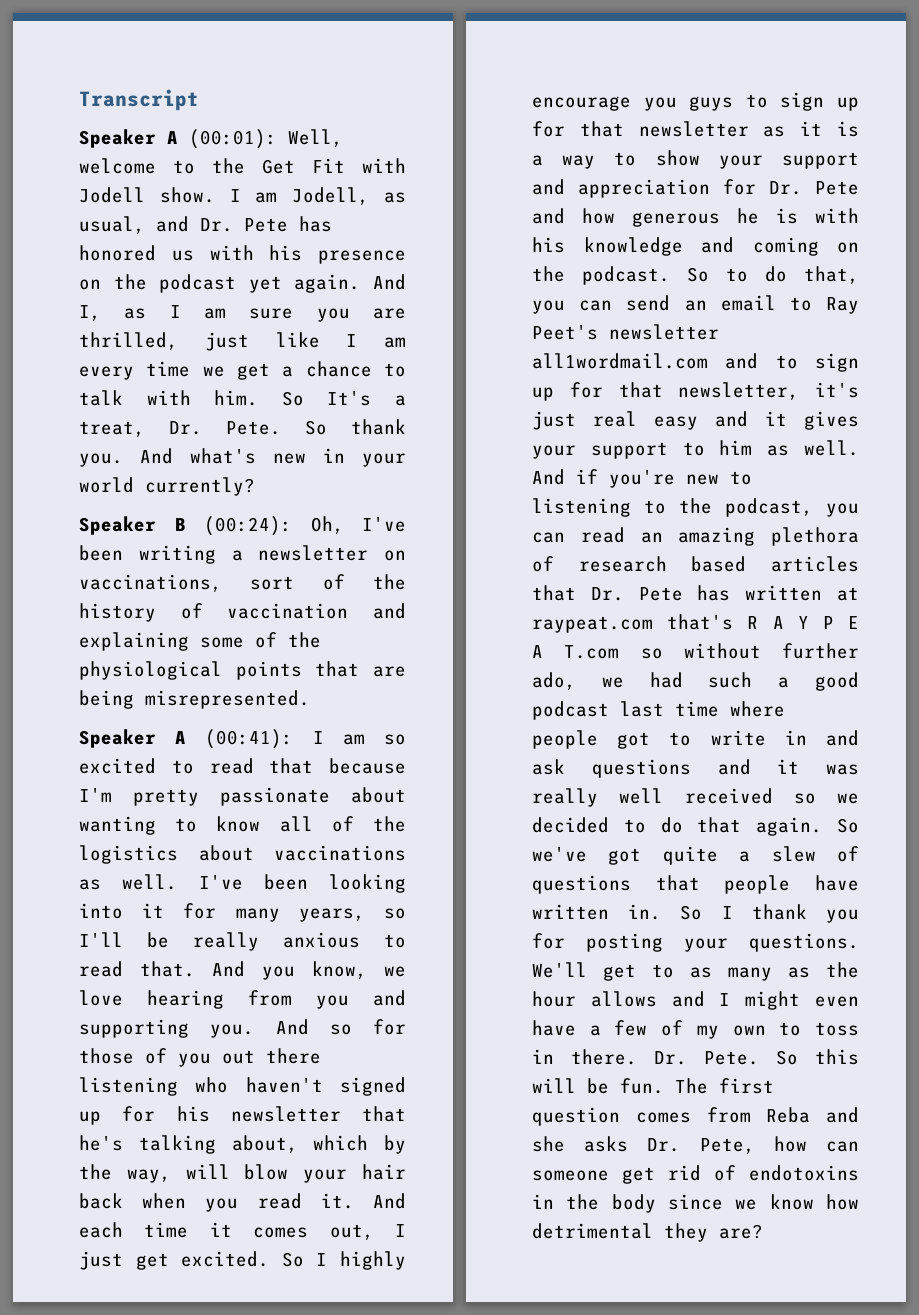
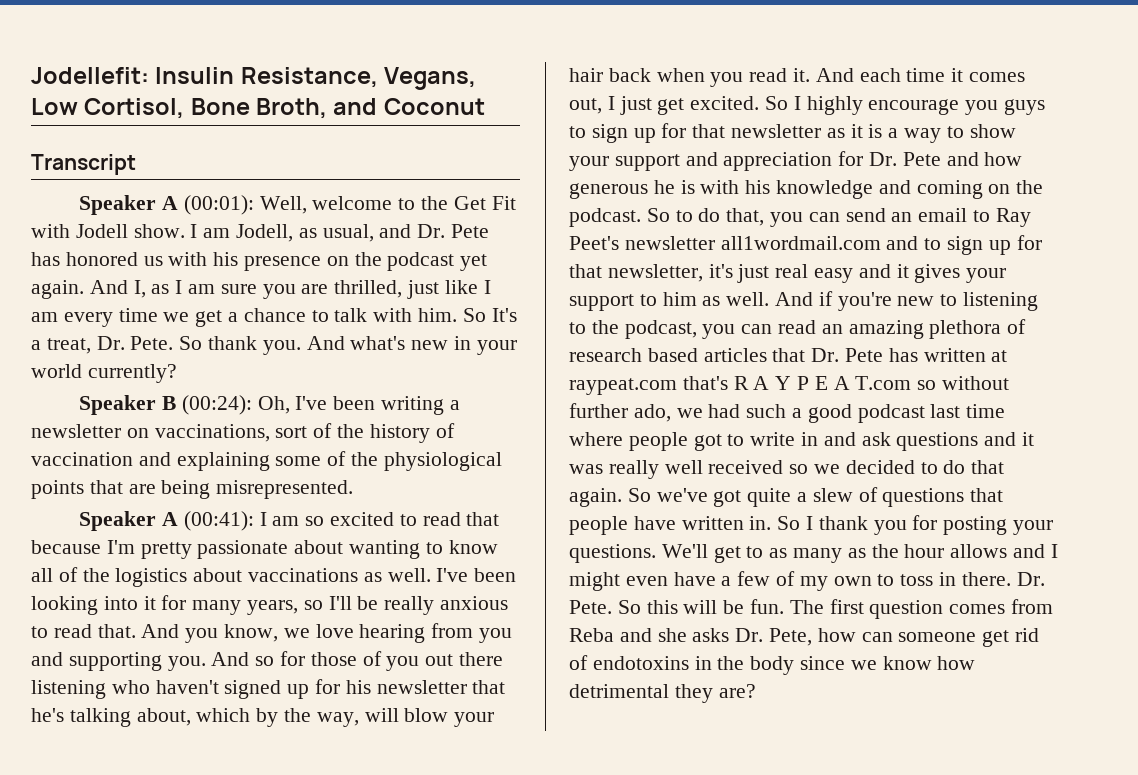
+ Jodellefit: Insulin Resistance, Vegans, Low Cortisol, Bone Broth, and Coconut

